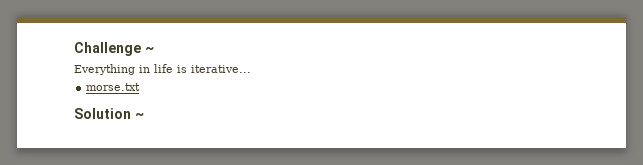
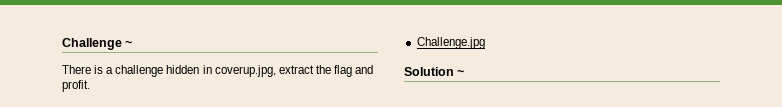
- Everything in life is iterative...
- morse.txt
+ There is a challenge hidden in coverup.jpg, extract the flag and profit.
+ Challenge.jpg

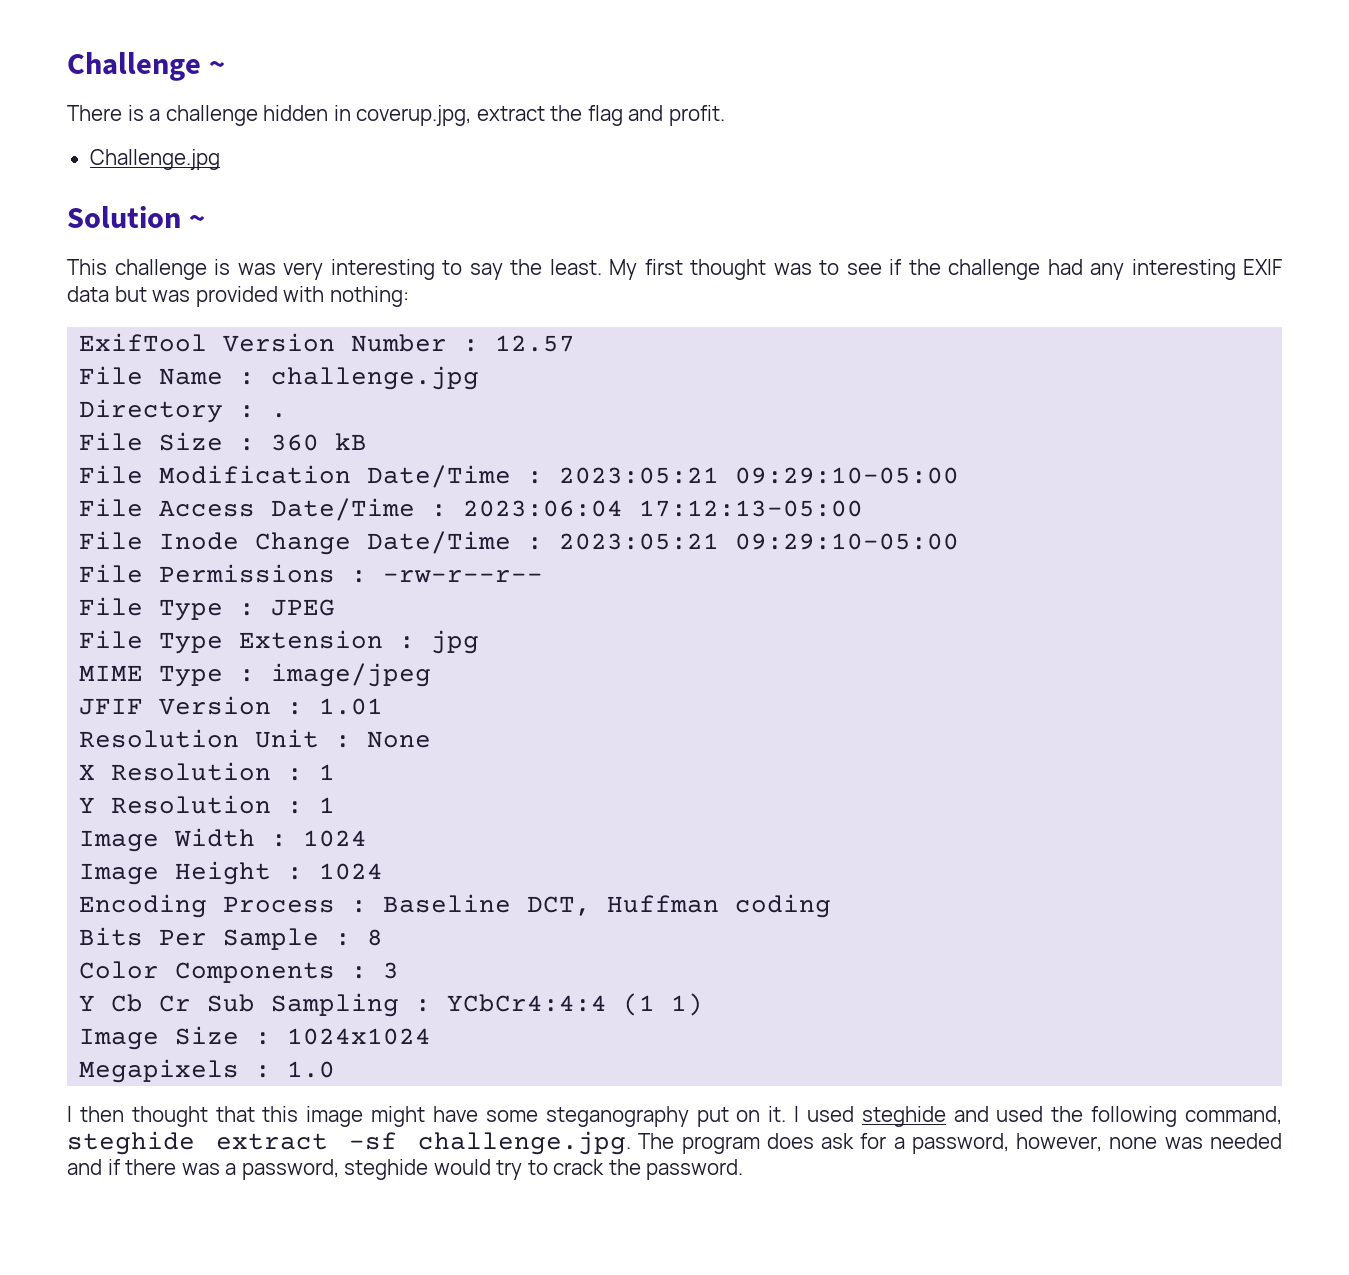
+ This challenge is was very interesting to say the least. My first thought was to see if the challenge had any interesting EXIF data but was provided with nothing:
+ ExifTool Version Number : 12.57
+ File Name : challenge.jpg
+ Directory : .
+ File Size : 360 kB
+ File Modification Date/Time : 2023:05:21 09:29:10-05:00
+ File Access Date/Time : 2023:06:04 17:12:13-05:00
+ File Inode Change Date/Time : 2023:05:21 09:29:10-05:00
+ File Permissions : -rw-r--r--
+ File Type : JPEG
+ File Type Extension : jpg
+ MIME Type : image/jpeg
+ JFIF Version : 1.01
+ Resolution Unit : None
+ X Resolution : 1
+ Y Resolution : 1
+ Image Width : 1024
+ Image Height : 1024
+ Encoding Process : Baseline DCT, Huffman coding
+ Bits Per Sample : 8
+ Color Components : 3
+ Y Cb Cr Sub Sampling : YCbCr4:4:4 (1 1)
+ Image Size : 1024x1024
+ Megapixels : 1.0
+ I then thought that this image might have some steganography put on it. I used steghide and used the following command, steghide extract -sf challenge.jpg. The program does ask for a password, however, none was needed and if there was a password, steghide would try to crack the password.

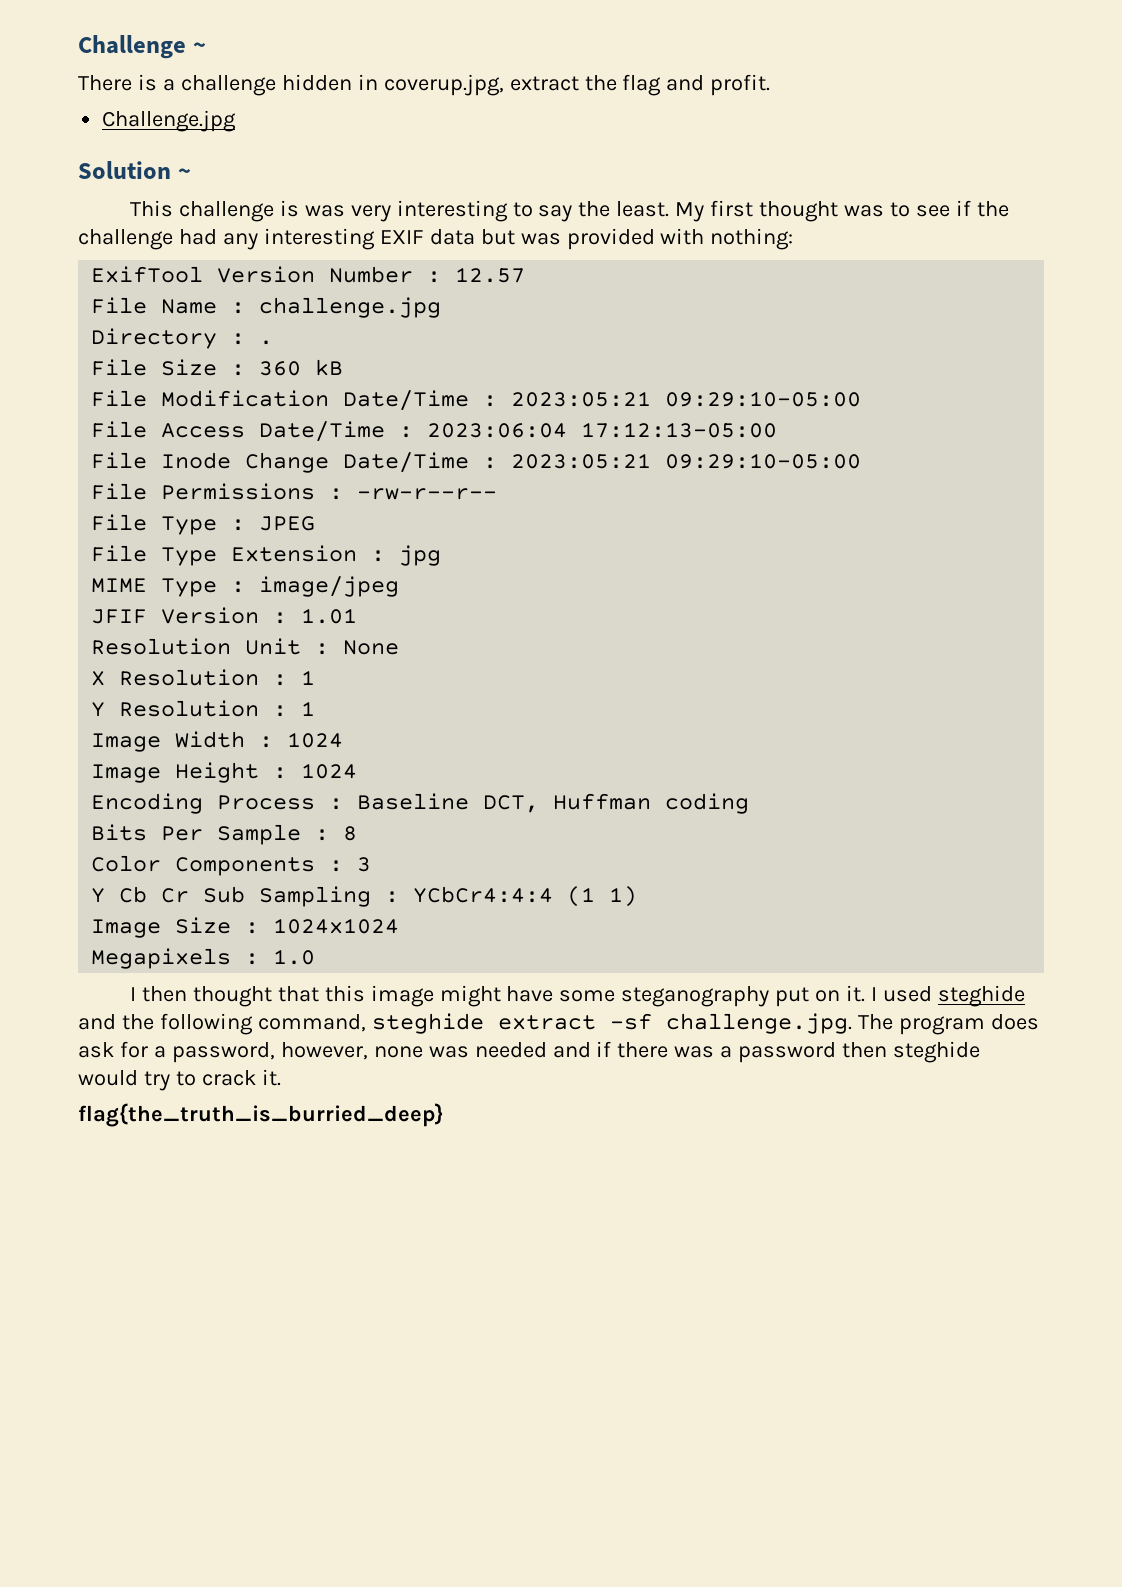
- I used steghide and used the following command, steghide extract -sf challenge.jpg. The program does ask for a password, however, none was needed and if there was a password, steghide would try to crack the password.
+ I used steghide and the following command, steghide extract -sf challenge.jpg. The program does ask for a password, however, none was needed and if there was a password then steghide would try to crack it.
+ flag{the_truth_is_burried_deep}

